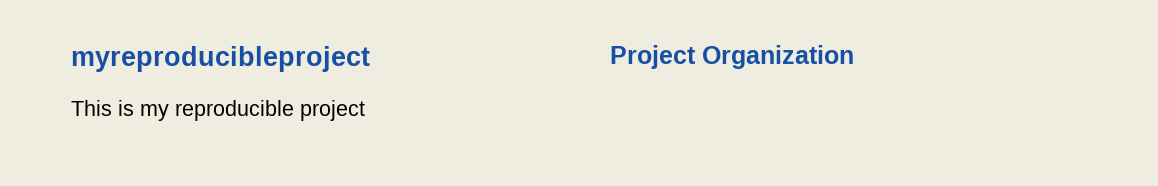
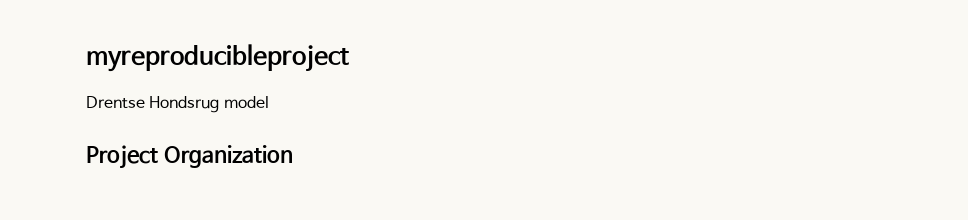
- This is my reproducible project
+ Drentse Hondsrug model

